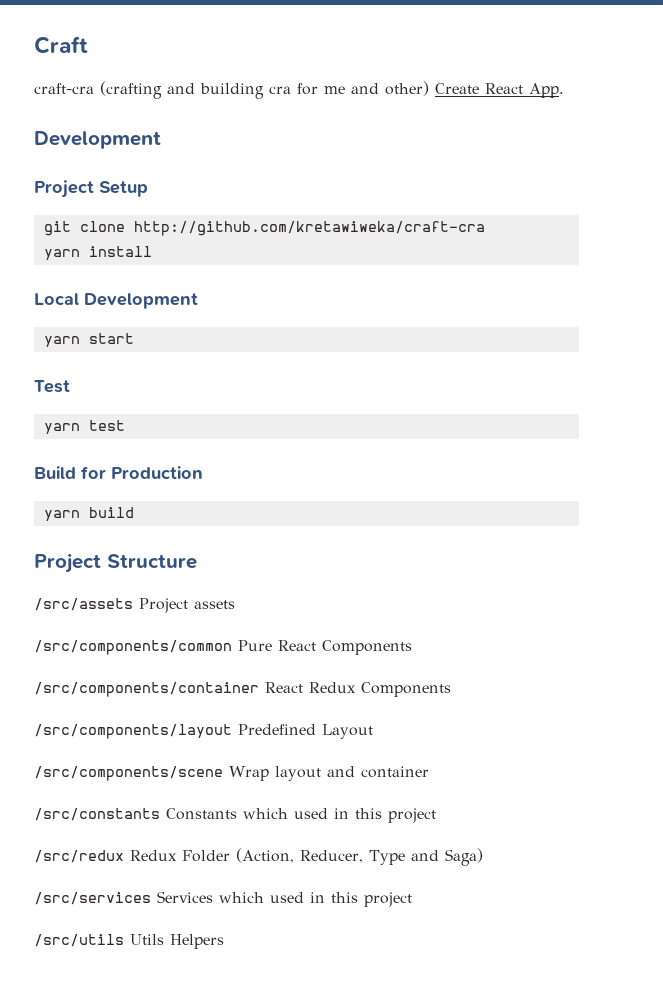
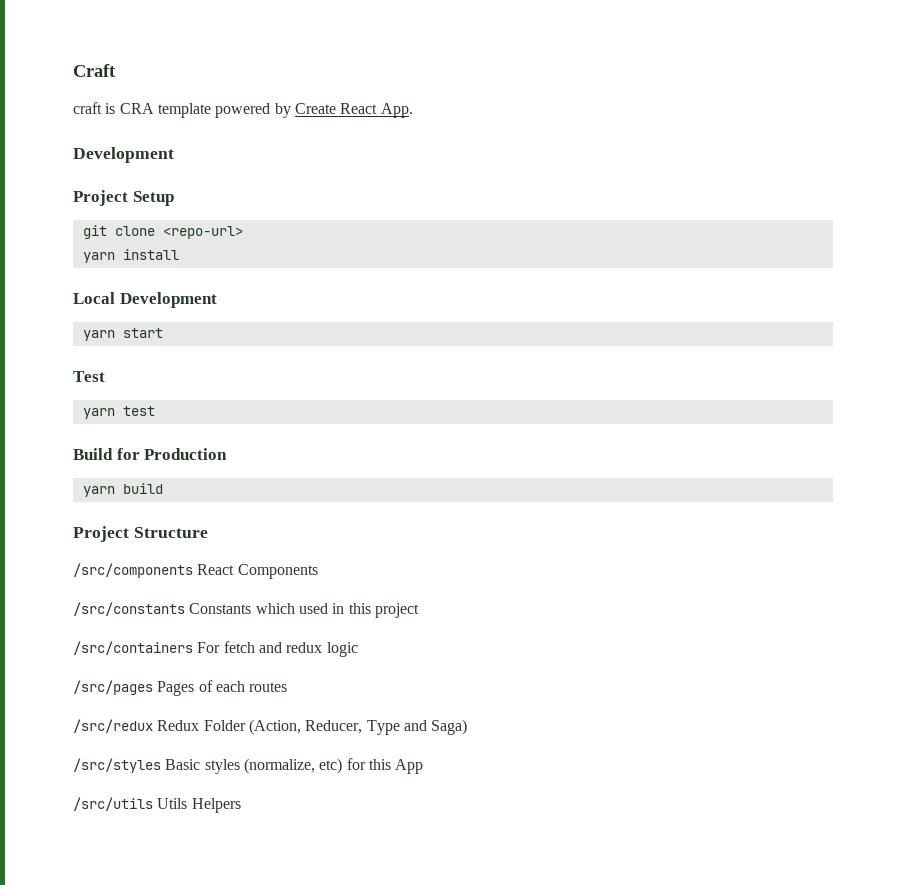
- craft-cra (crafting and building cra for me and other) Create React App.
+ craft is CRA template powered by Create React App.
- git clone http://github.com/kretawiweka/craft-cra
+ git clone <repo-url>
- /src/assets Project assets
- /src/components/common Pure React Components
- /src/components/container React Redux Components
- /src/components/layout Predefined Layout
- /src/components/scene Wrap layout and container
+ /src/components React Components
+ /src/containers For fetch and redux logic
+ /src/pages Pages of each routes
- /src/services Services which used in this project
+ /src/styles Basic styles (normalize, etc) for this App

